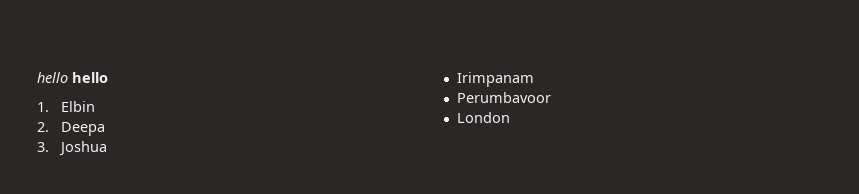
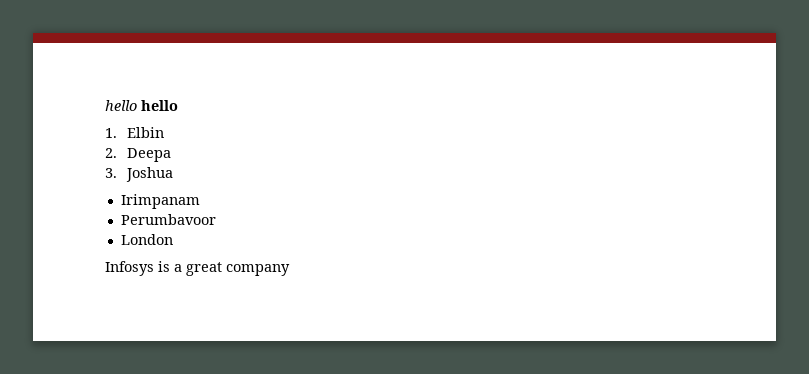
+ Infosys is a great company

